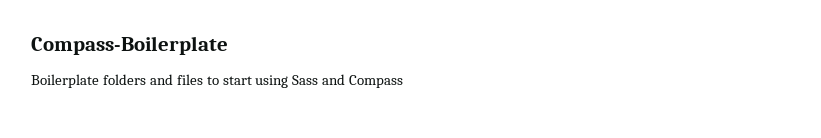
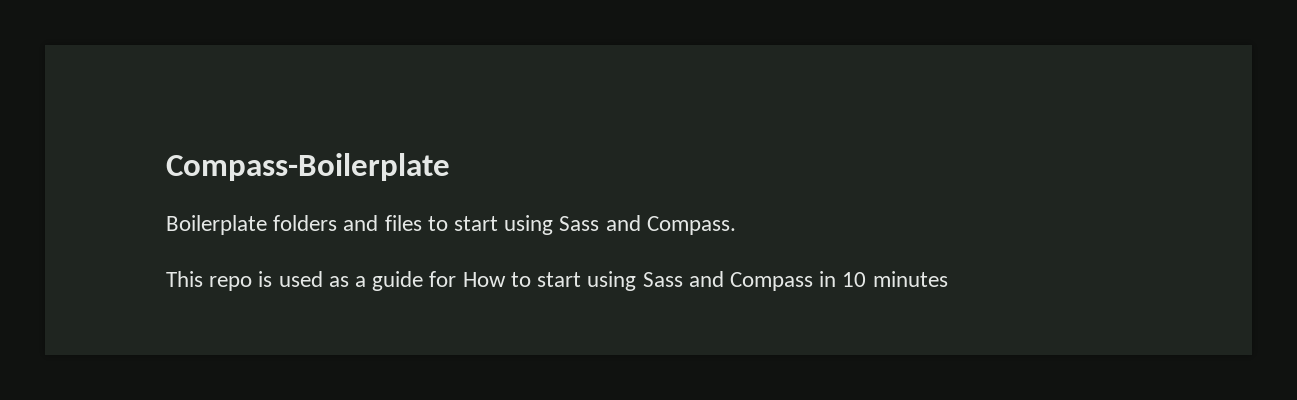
- Boilerplate folders and files to start using Sass and Compass
+ Boilerplate folders and files to start using Sass and Compass.
+ This repo is used as a guide for How to start using Sass and Compass in 10 minutes

